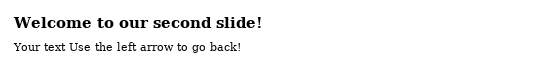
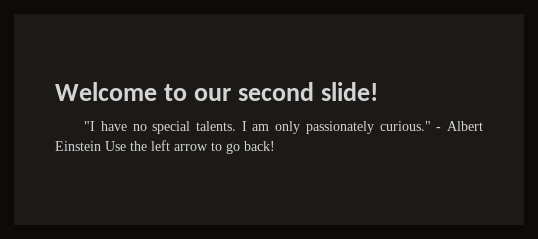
- Your text Use the left arrow to go back!
+ "I have no special talents. I am only passionately curious." - Albert Einstein Use the left arrow to go back!

